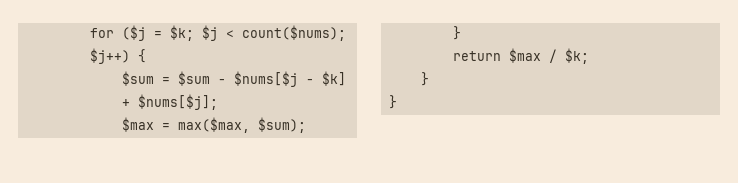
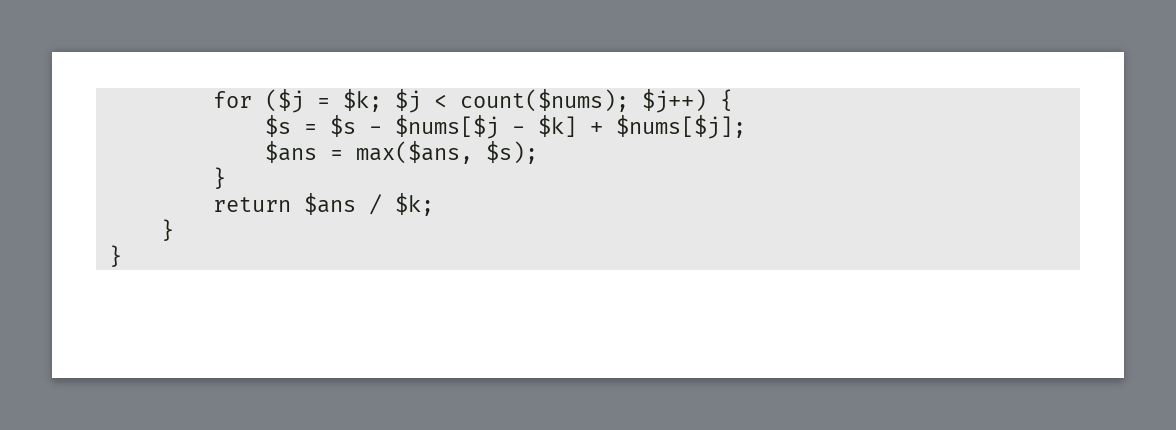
- $sum = $sum - $nums[$j - $k] + $nums[$j];
+ $s = $s - $nums[$j - $k] + $nums[$j];
- $max = max($max, $sum);
+ $ans = max($ans, $s);
- return $max / $k;
+ return $ans / $k;

